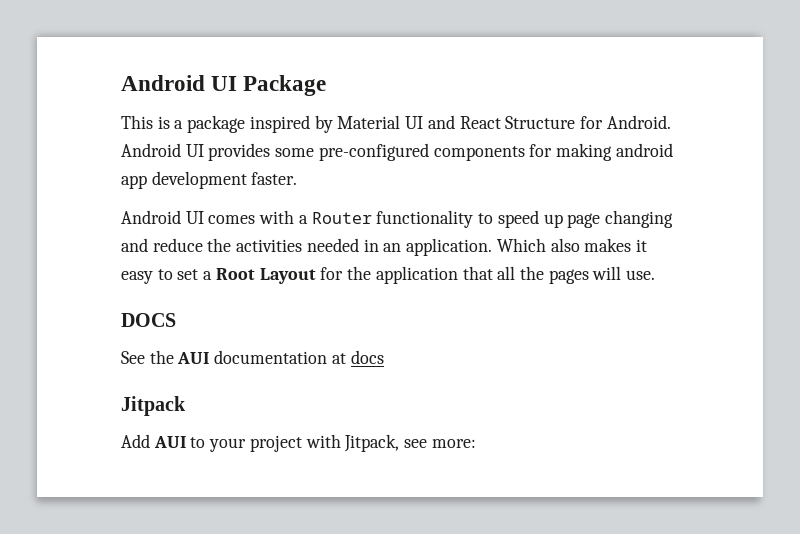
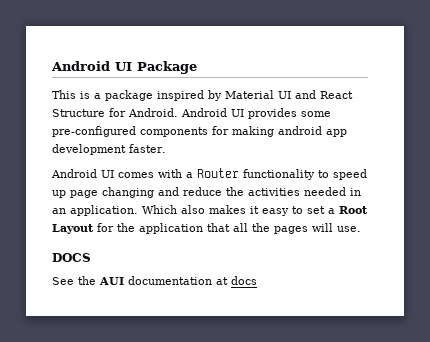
- Jitpack
- Add AUI to your project with Jitpack, see more:

